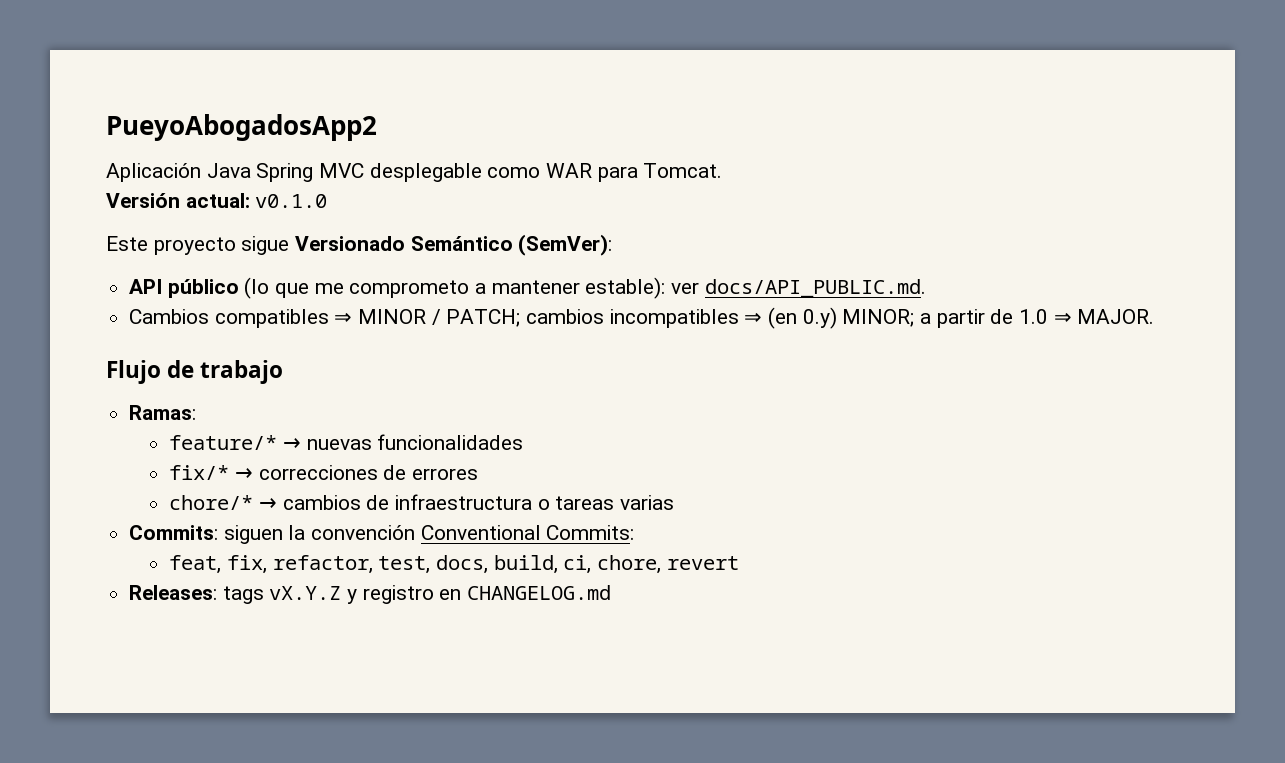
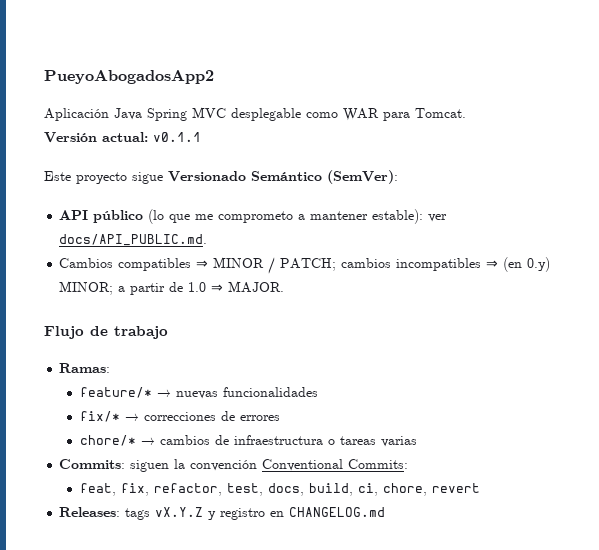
- Versión actual: v0.1.0
+ Versión actual: v0.1.1

